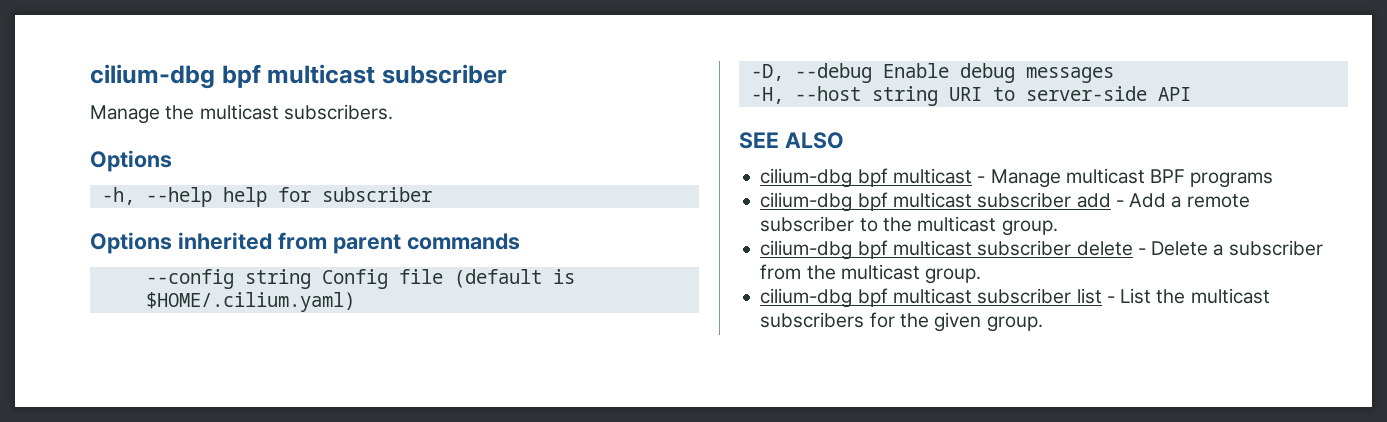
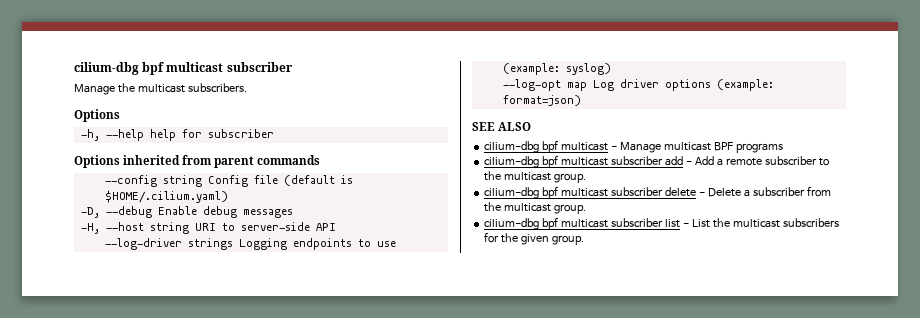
+ --log-driver strings Logging endpoints to use (example: syslog)
+ --log-opt map Log driver options (example: format=json)

